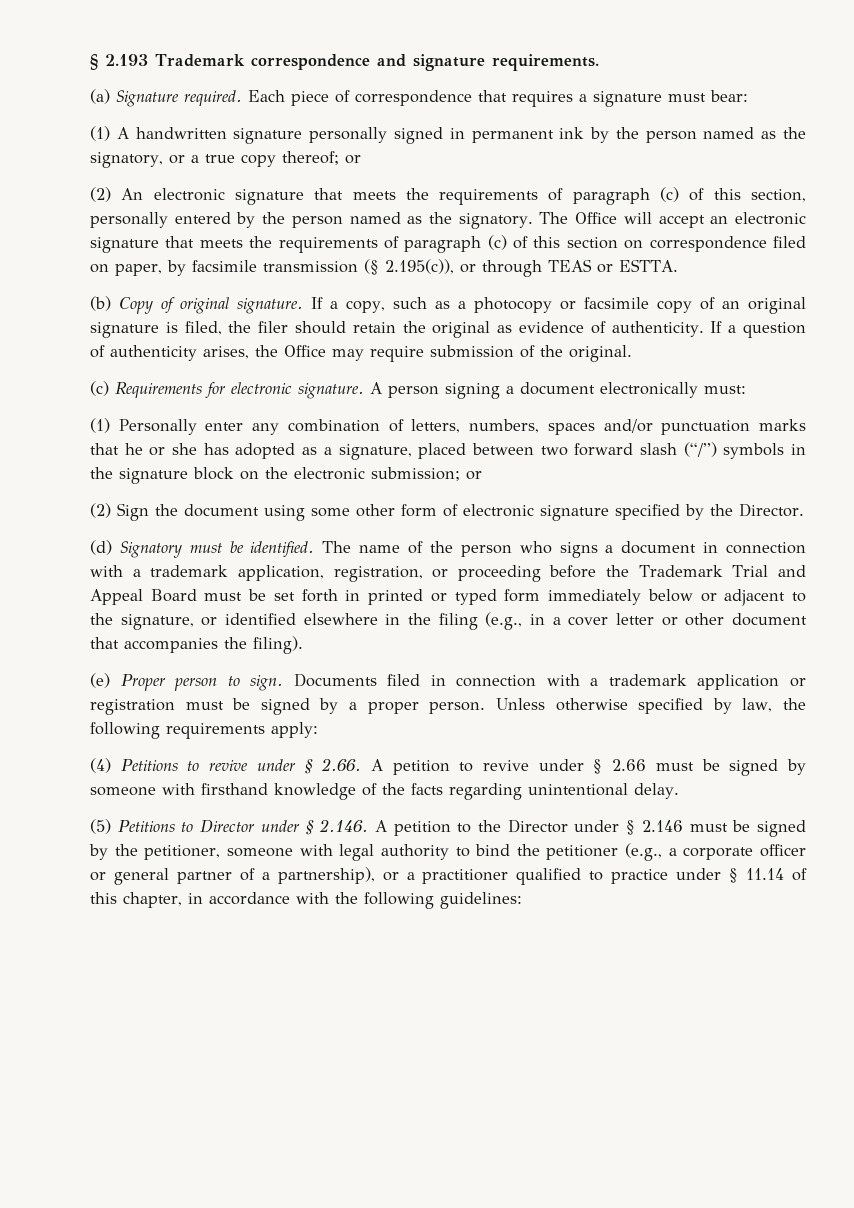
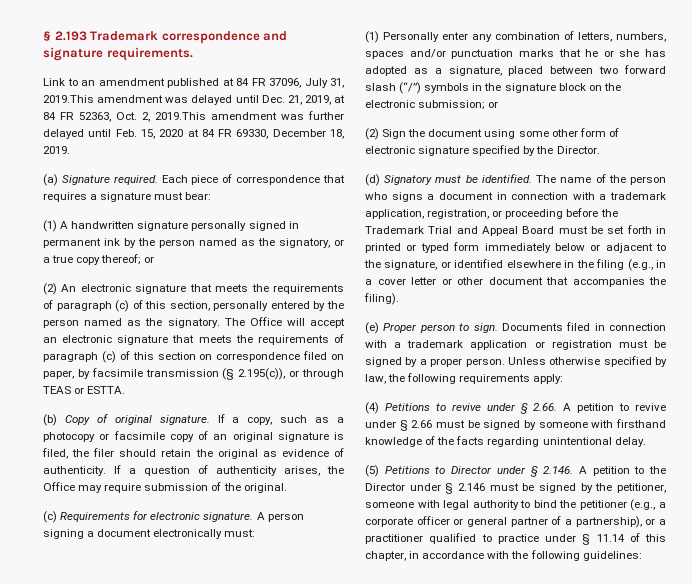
+ Link to an amendment published at 84 FR 37096, July 31, 2019.This amendment was delayed until Dec. 21, 2019, at 84 FR 52363, Oct. 2, 2019.This amendment was further delayed until Feb. 15, 2020 at 84 FR 69330, December 18, 2019.

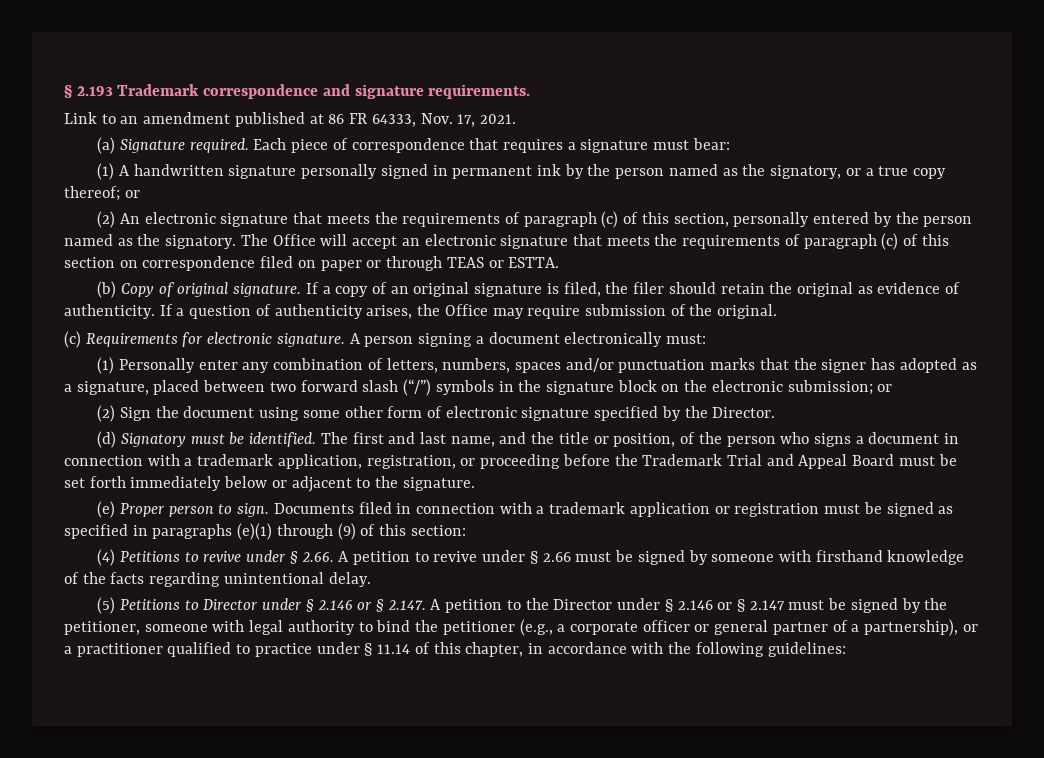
- Link to an amendment published at 84 FR 37096, July 31, 2019.This amendment was delayed until Dec. 21, 2019, at 84 FR 52363, Oct. 2, 2019.This amendment was further delayed until Feb. 15, 2020 at 84 FR 69330, December 18, 2019.
+ Link to an amendment published at 86 FR 64333, Nov. 17, 2021.
- The Office will accept an electronic signature that meets the requirements of paragraph (c) of this section on correspondence filed on paper, by facsimile transmission (§ 2.195(c)), or through TEAS or ESTTA.
+ The Office will accept an electronic signature that meets the requirements of paragraph (c) of this section on correspondence filed on paper or through TEAS or ESTTA.
- If a copy, such as a photocopy or facsimile copy of an original signature is filed, the filer should retain the original as evidence of authenticity.
+ If a copy of an original signature is filed, the filer should retain the original as evidence of authenticity.
- (1) Personally enter any combination of letters, numbers, spaces and/or punctuation marks that he or she has adopted as a signature, placed between two forward slash (“/”) symbols in the signature block on the electronic submission; or
+ (1) Personally enter any combination of letters, numbers, spaces and/or punctuation marks that the signer has adopted as a signature, placed between two forward slash (“/”) symbols in the signature block on the electronic submission; or
- The name of the person who signs a document in connection with a trademark application, registration, or proceeding before the Trademark Trial and Appeal Board must be set forth in printed or typed form immediately below or adjacent to the signature, or identified elsewhere in the filing (e.g., in a cover letter or other document that accompanies the filing).
+ The first and last name, and the title or position, of the person who signs a document in connection with a trademark application, registration, or proceeding before the Trademark Trial and Appeal Board must be set forth immediately below or adjacent to the signature.
- Documents filed in connection with a trademark application or registration must be signed by a proper person. Unless otherwise specified by law, the following requirements apply:
+ Documents filed in connection with a trademark application or registration must be signed as specified in paragraphs (e)(1) through (9) of this section:
- (5) Petitions to Director under § 2.146. A petition to the Director under § 2.146 must be signed by the petitioner, someone with legal authority to bind the petitioner (e.g., a corporate officer or general partner of a partnership), or a practitioner qualified to practice under § 11.14 of this chapter, in accordance with the following guidelines:
+ (5) Petitions to Director under § 2.146 or § 2.147. A petition to the Director under § 2.146 or § 2.147 must be signed by the petitioner, someone with legal authority to bind the petitioner (e.g., a corporate officer or general partner of a partnership), or a practitioner qualified to practice under § 11.14 of this chapter, in accordance with the following guidelines:

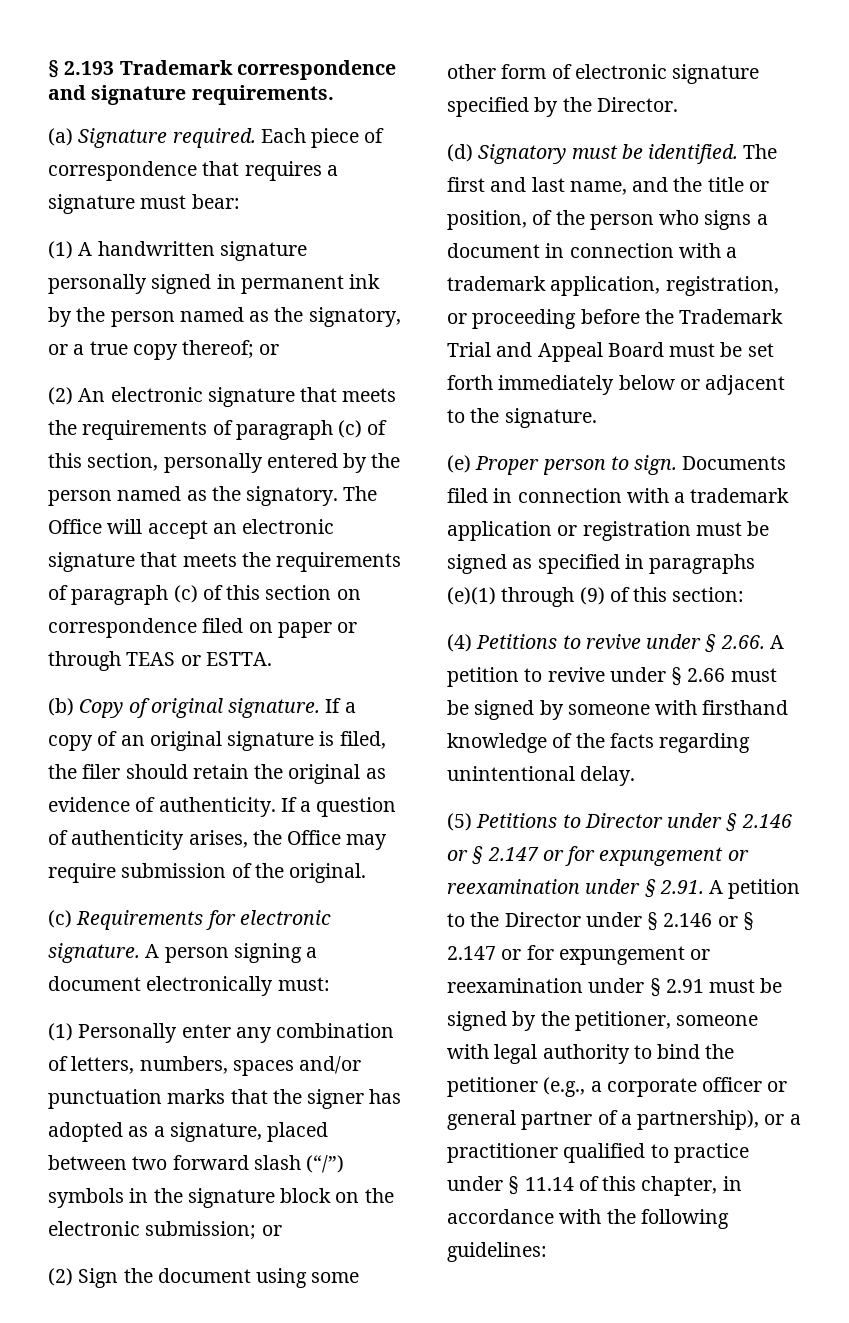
- Link to an amendment published at 86 FR 64333, Nov. 17, 2021.
- (5) Petitions to Director under § 2.146 or § 2.147. A petition to the Director under § 2.146 or § 2.147 must be signed by the petitioner, someone with legal authority to bind the petitioner (e.g., a corporate officer or general partner of a partnership), or a practitioner qualified to practice under § 11.14 of this chapter, in accordance with the following guidelines:
+ (5) Petitions to Director under § 2.146 or § 2.147 or for expungement or reexamination under § 2.91. A petition to the Director under § 2.146 or § 2.147 or for expungement or reexamination under § 2.91 must be signed by the petitioner, someone with legal authority to bind the petitioner (e.g., a corporate officer or general partner of a partnership), or a practitioner qualified to practice under § 11.14 of this chapter, in accordance with the following guidelines:

